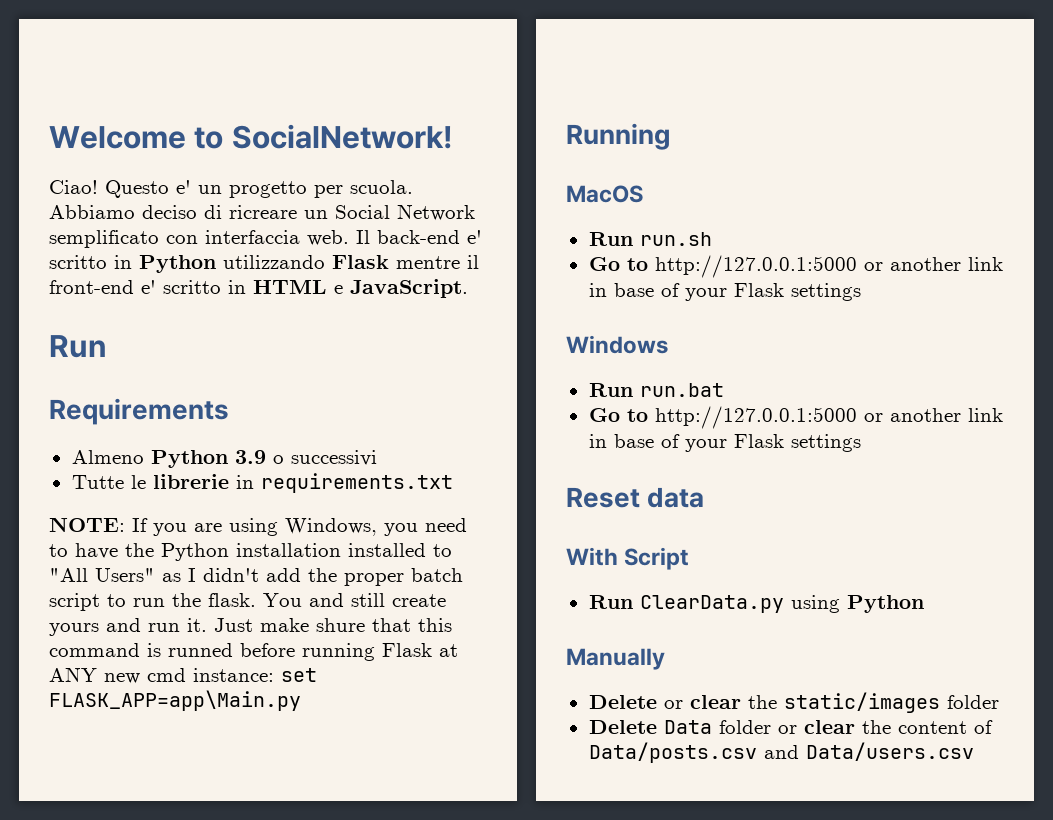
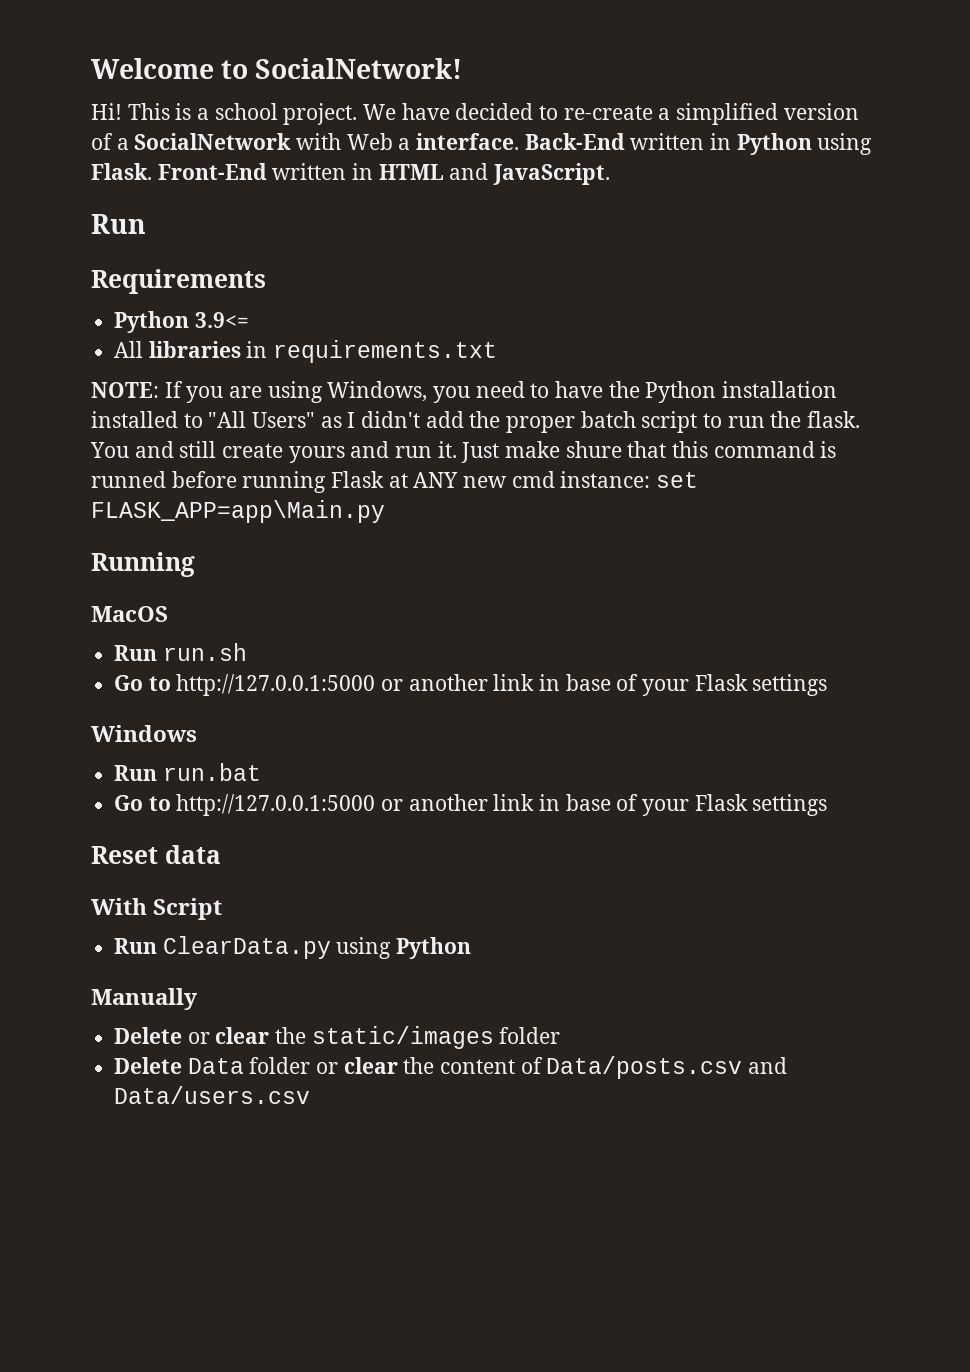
- Ciao! Questo e' un progetto per scuola. Abbiamo deciso di ricreare un Social Network semplificato con interfaccia web. Il back-end e' scritto in Python utilizzando Flask mentre il front-end e' scritto in HTML e JavaScript.
+ Hi! This is a school project. We have decided to re-create a simplified version of a SocialNetwork with Web a interface. Back-End written in Python using Flask. Front-End written in HTML and JavaScript.
- Almeno Python 3.9 o successivi
- Tutte le librerie in requirements.txt
+ Python 3.9<=
+ All libraries in requirements.txt

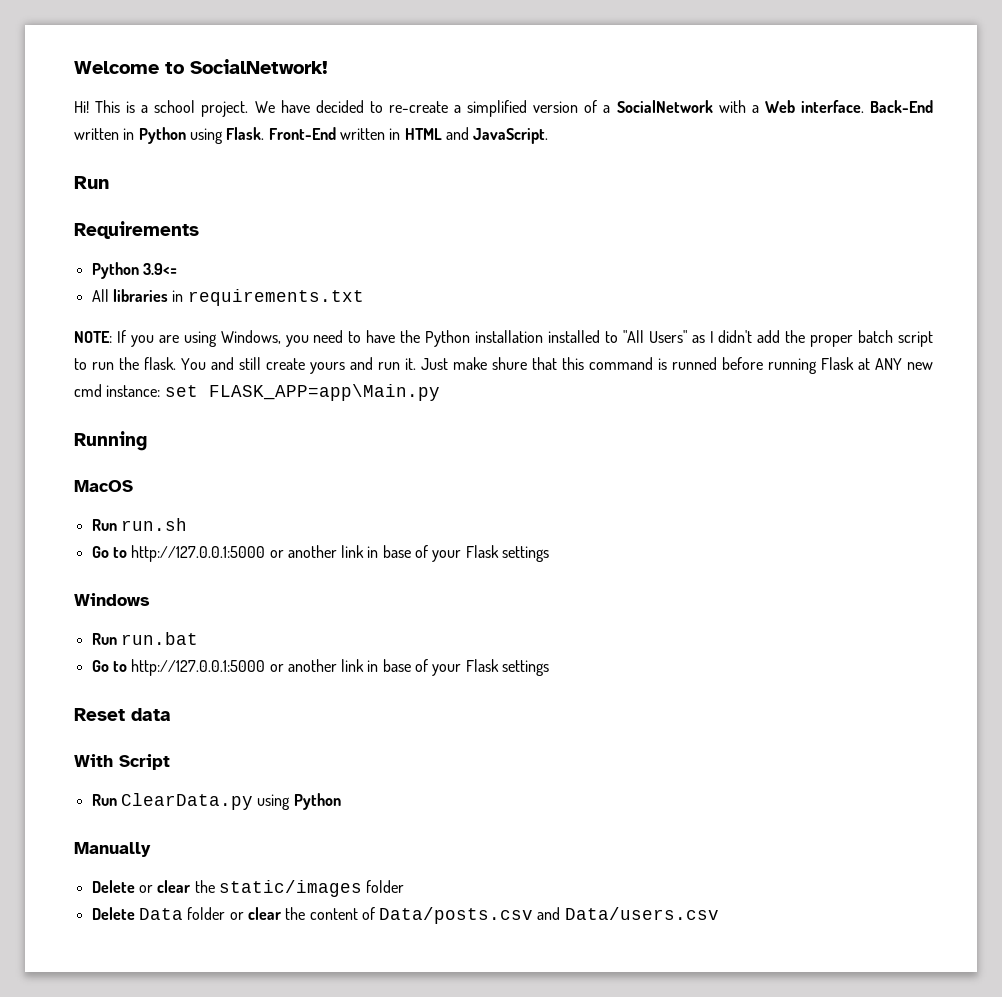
- We have decided to re-create a simplified version of a SocialNetwork with Web a interface.
+ We have decided to re-create a simplified version of a SocialNetwork with a Web interface.

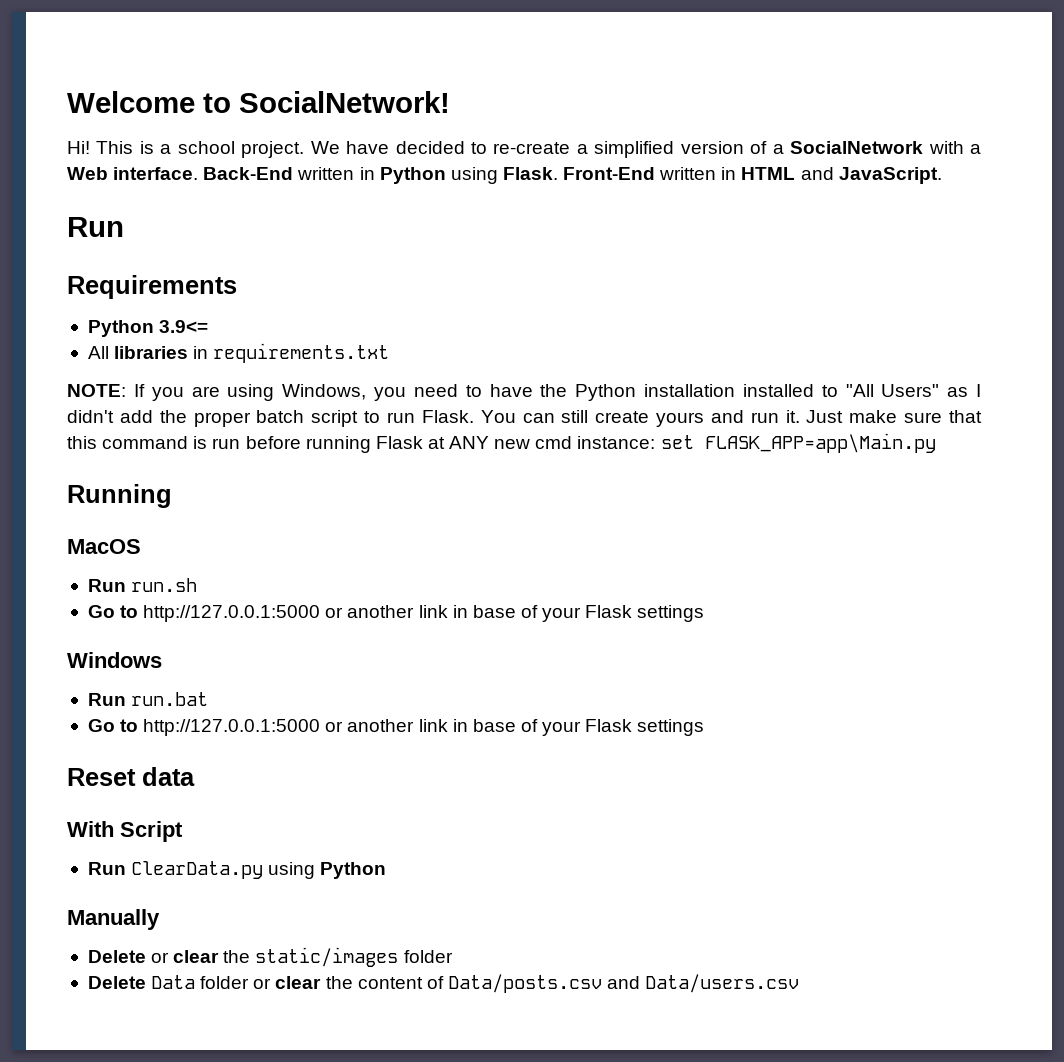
- NOTE: If you are using Windows, you need to have the Python installation installed to "All Users" as I didn't add the proper batch script to run the flask. You and still create yours and run it.
+ NOTE: If you are using Windows, you need to have the Python installation installed to "All Users" as I didn't add the proper batch script to run Flask. You can still create yours and run it.
- Just make shure that this command is runned before running Flask at ANY new cmd instance: set FLASK_APP=app\Main.py
+ Just make sure that this command is run before running Flask at ANY new cmd instance: set FLASK_APP=app\Main.py

